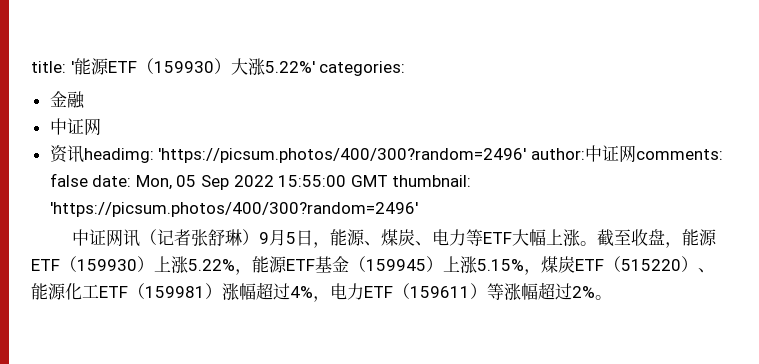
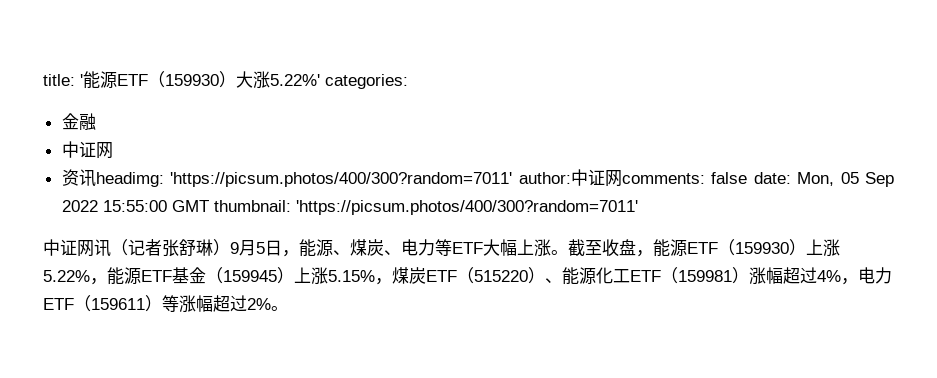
- 资讯headimg: 'https://picsum.photos/400/300?random=2496' author:中证网comments: false date: Mon, 05 Sep 2022 15:55:00 GMT thumbnail: 'https://picsum.photos/400/300?random=2496'
+ 资讯headimg: 'https://picsum.photos/400/300?random=7011' author:中证网comments: false date: Mon, 05 Sep 2022 15:55:00 GMT thumbnail: 'https://picsum.photos/400/300?random=7011'

